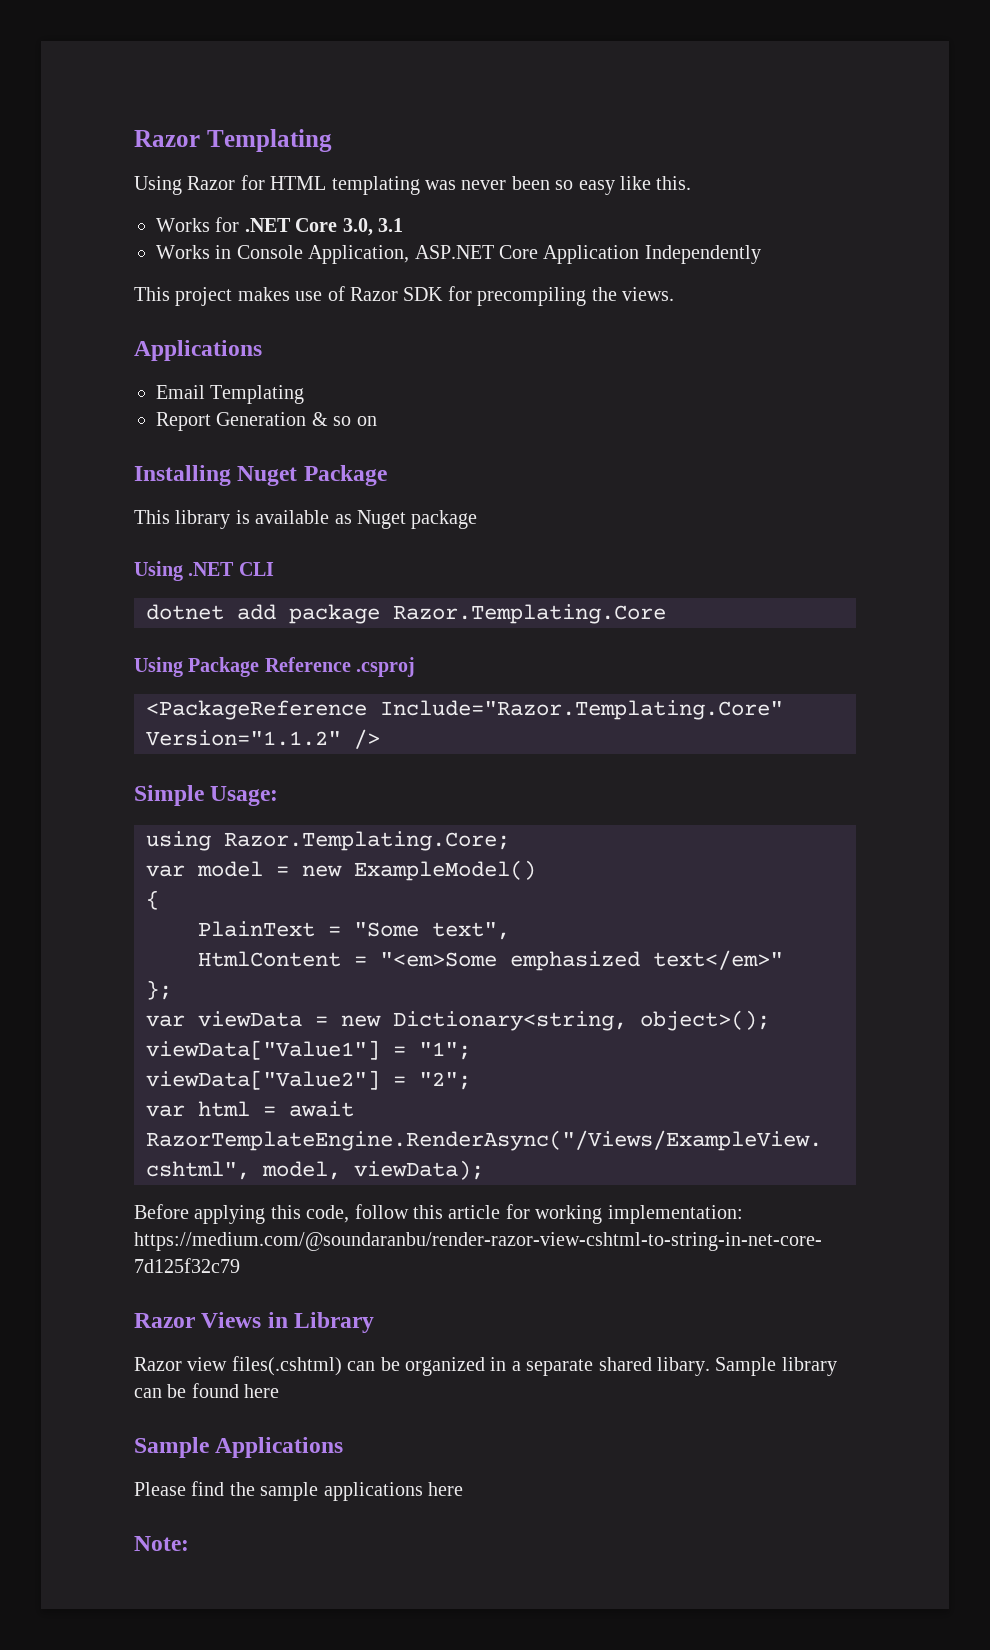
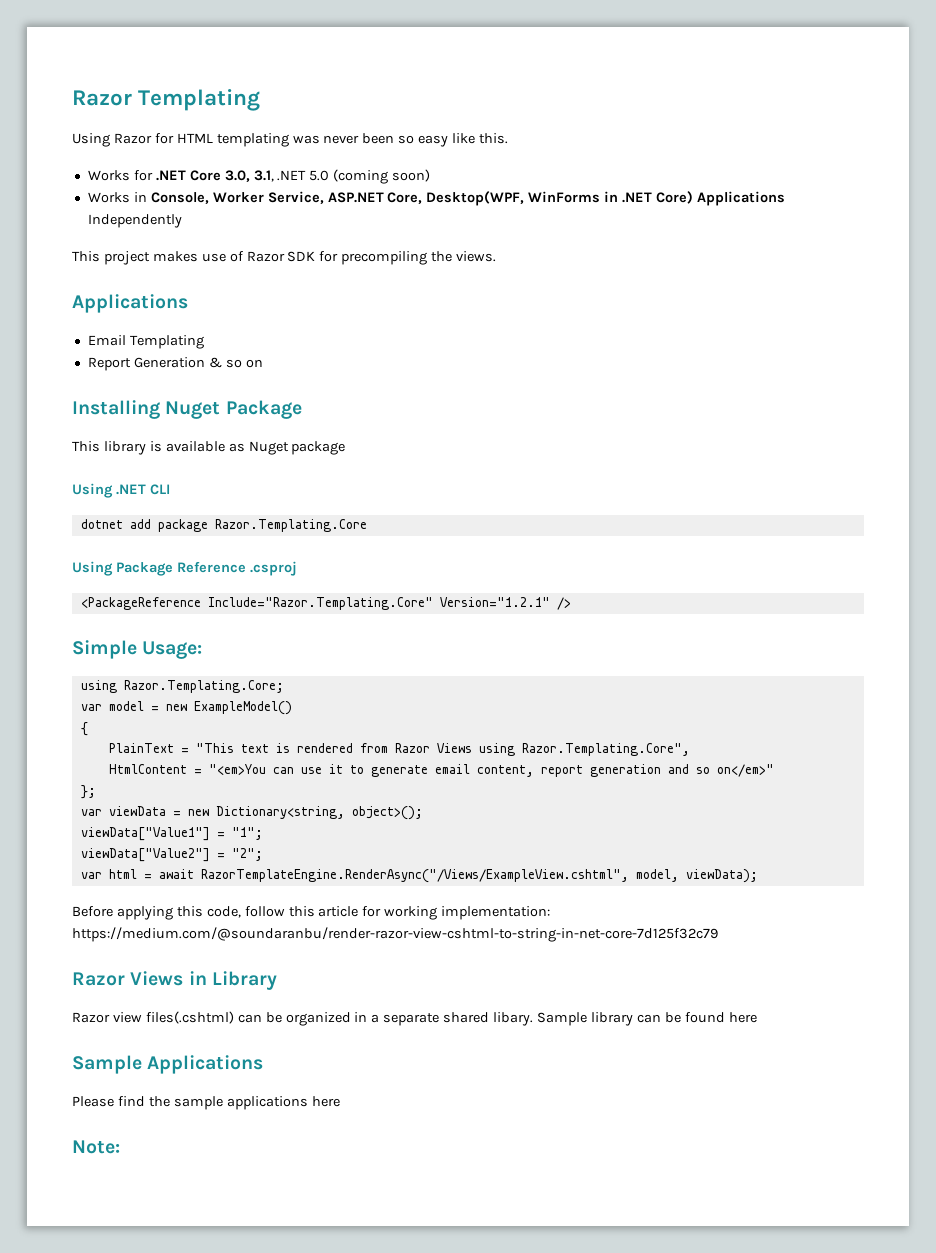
- Works for .NET Core 3.0, 3.1
- Works in Console Application, ASP.NET Core Application Independently
+ Works for .NET Core 3.0, 3.1, .NET 5.0 (coming soon)
+ Works in Console, Worker Service, ASP.NET Core, Desktop(WPF, WinForms in .NET Core) Applications Independently
- <PackageReference Include="Razor.Templating.Core" Version="1.1.2" />
+ <PackageReference Include="Razor.Templating.Core" Version="1.2.1" />
- PlainText = "Some text",
- HtmlContent = "<em>Some emphasized text</em>"
+ PlainText = "This text is rendered from Razor Views using Razor.Templating.Core",
+ HtmlContent = "<em>You can use it to generate email content, report generation and so on</em>"

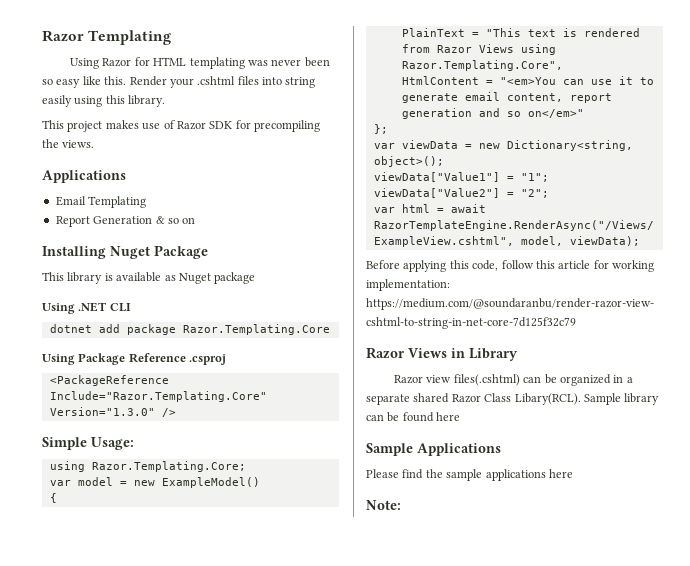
- Using Razor for HTML templating was never been so easy like this.
- Works for .NET Core 3.0, 3.1, .NET 5.0 (coming soon)
- Works in Console, Worker Service, ASP.NET Core, Desktop(WPF, WinForms in .NET Core) Applications Independently
+ Using Razor for HTML templating was never been so easy like this. Render your .cshtml files into string easily using this library.
- <PackageReference Include="Razor.Templating.Core" Version="1.2.1" />
+ <PackageReference Include="Razor.Templating.Core" Version="1.3.0" />
- Razor view files(.cshtml) can be organized in a separate shared libary.
+ Razor view files(.cshtml) can be organized in a separate shared Razor Class Libary(RCL).

